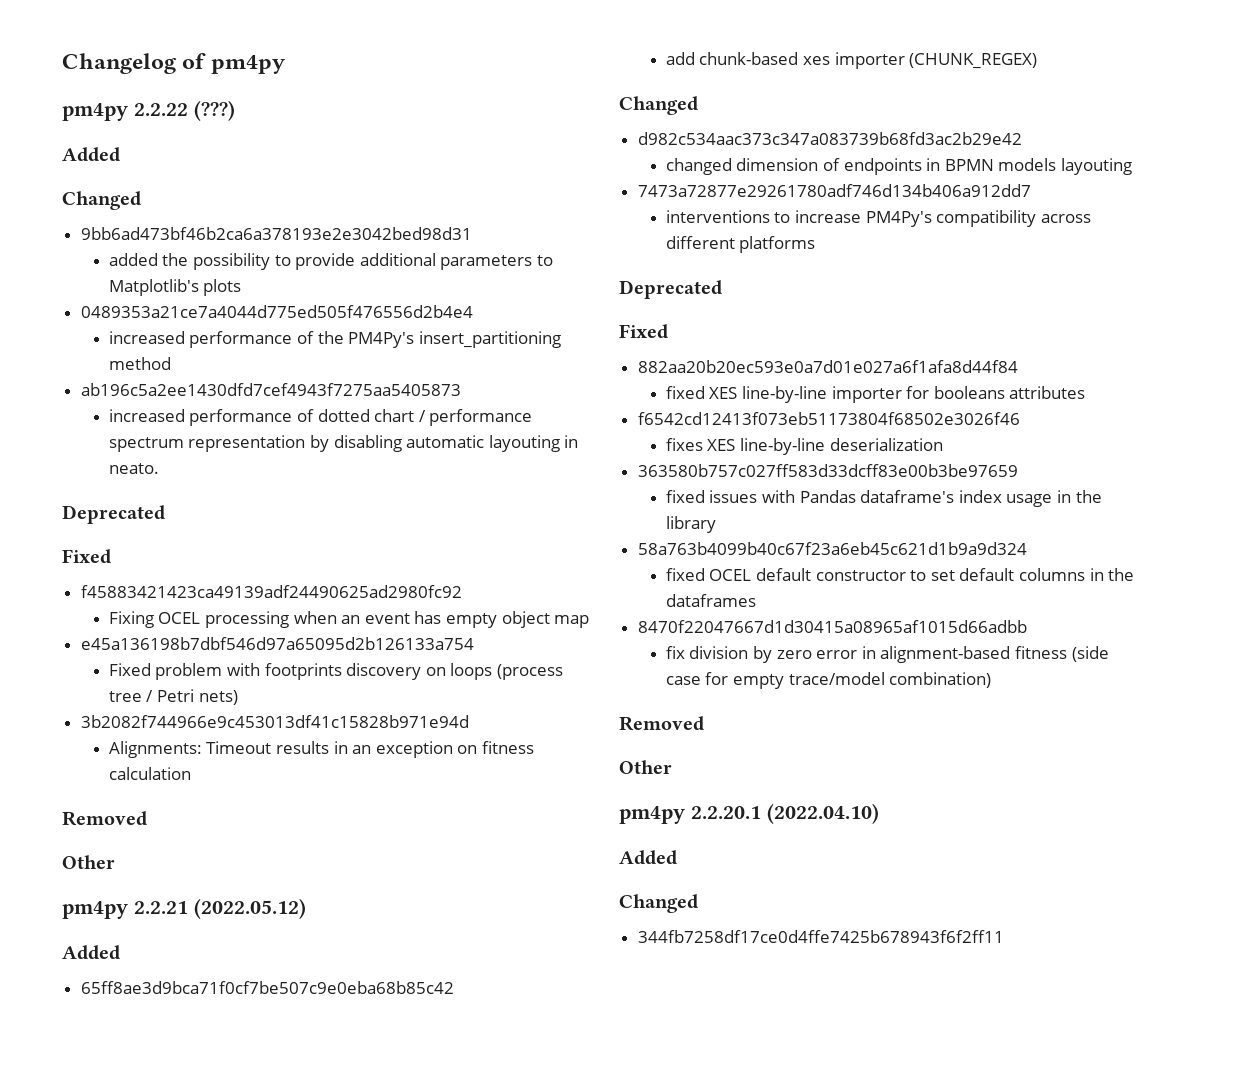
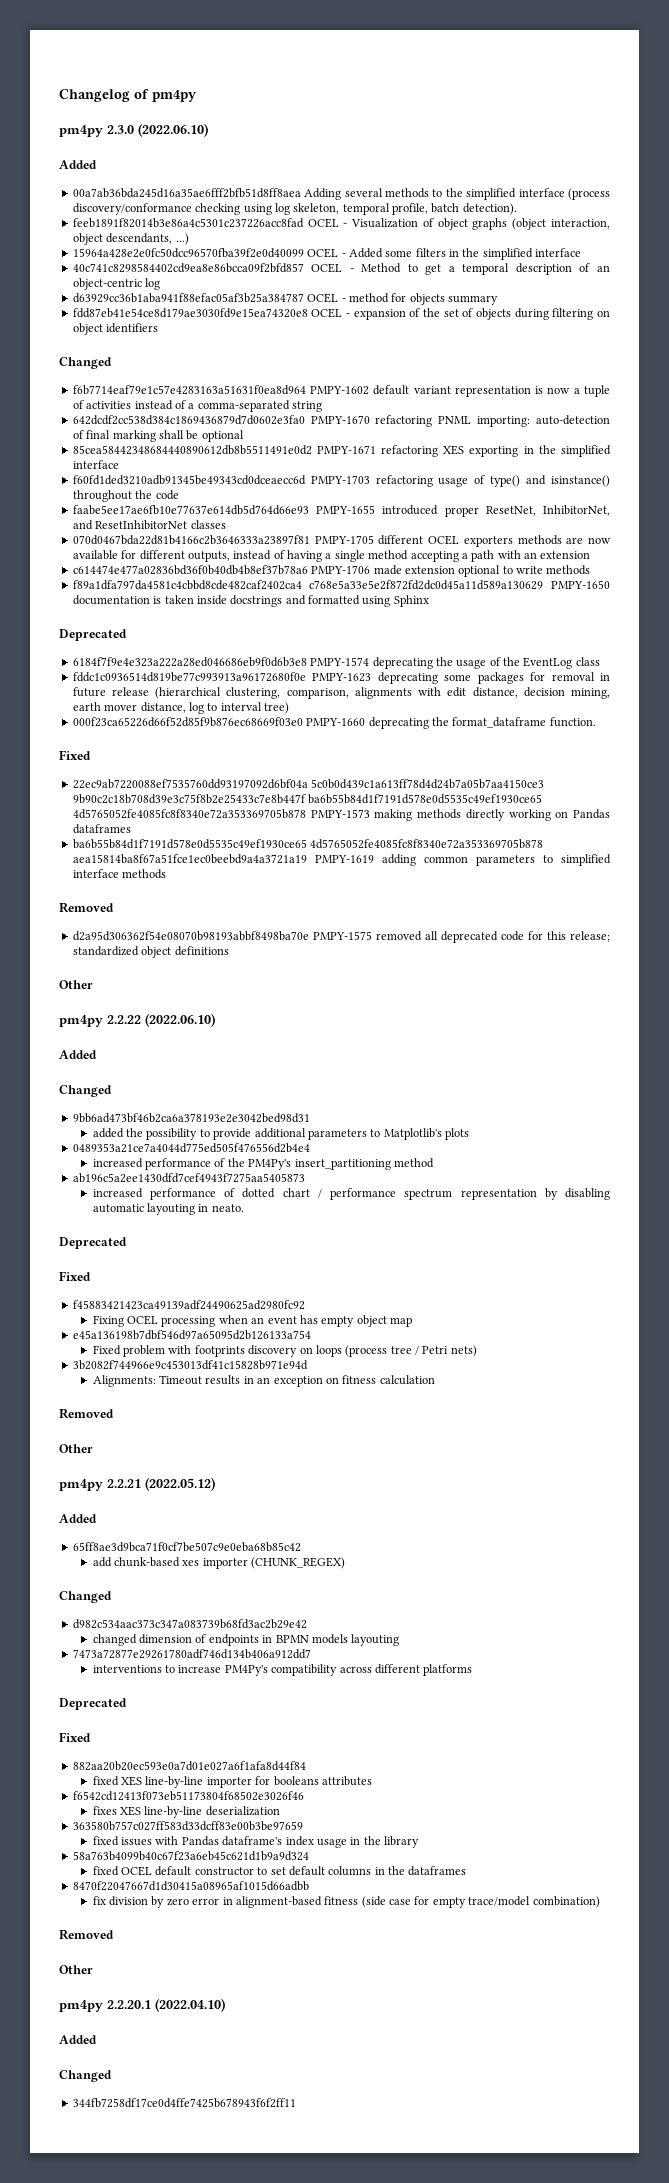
+ pm4py 2.3.0 (2022.06.10)
+ Added
+ 00a7ab36bda245d16a35ae6fff2bfb51d8ff8aea Adding several methods to the simplified interface (process discovery/conformance checking using log skeleton, temporal profile, batch detection).
+ feeb1891f82014b3e86a4c5301c237226acc8fad OCEL - Visualization of object graphs (object interaction, object descendants, ...)
+ 15964a428e2e0fc50dcc96570fba39f2e0d40099 OCEL - Added some filters in the simplified interface
+ 40c741c8298584402cd9ea8e86bcca09f2bfd857 OCEL - Method to get a temporal description of an object-centric log
+ d63929cc36b1aba941f88efac05af3b25a384787 OCEL - method for objects summary
+ fdd87eb41e54ce8d179ae3030fd9e15ea74320e8 OCEL - expansion of the set of objects during filtering on object identifiers
+ Changed
+ f6b7714eaf79e1c57e4283163a51631f0ea8d964 PMPY-1602 default variant representation is now a tuple of activities instead of a comma-separated string
+ 642dcdf2cc538d384c1869436879d7d0602e3fa0 PMPY-1670 refactoring PNML importing: auto-detection of final marking shall be optional
+ 85cea58442348684440890612db8b5511491e0d2 PMPY-1671 refactoring XES exporting in the simplified interface
+ f60fd1ded3210adb91345be49343cd0dceaecc6d PMPY-1703 refactoring usage of type() and isinstance() throughout the code
+ faabe5ee17ae6fb10e77637e614db5d764d66e93 PMPY-1655 introduced proper ResetNet, InhibitorNet, and ResetInhibitorNet classes
+ 070d0467bda22d81b4166c2b3646333a23897f81 PMPY-1705 different OCEL exporters methods are now available for different outputs, instead of having a single method accepting a path with an extension
+ c614474e477a02836bd36f0b40db4b8ef37b78a6 PMPY-1706 made extension optional to write methods
+ f89a1dfa797da4581c4cbbd8cde482caf2402ca4 c768e5a33e5e2f872fd2dc0d45a11d589a130629 PMPY-1650 documentation is taken inside docstrings and formatted using Sphinx
+ Deprecated
+ 6184f7f9e4e323a222a28ed046686eb9f0d6b3e8 PMPY-1574 deprecating the usage of the EventLog class
+ fddc1c0936514d819be77c993913a96172680f0e PMPY-1623 deprecating some packages for removal in future release (hierarchical clustering, comparison, alignments with edit distance, decision mining, earth mover distance, log to interval tree)
+ 000f23ca65226d66f52d85f9b876ec68669f03e0 PMPY-1660 deprecating the format_dataframe function.
+ Fixed
+ 22ec9ab7220088ef7535760dd93197092d6bf04a 5c0b0d439c1a613ff78d4d24b7a05b7aa4150ce3 9b90c2c18b708d39e3c75f8b2e25433c7e8b447f ba6b55b84d1f7191d578e0d5535c49ef1930ce65 4d5765052fe4085fc8f8340e72a353369705b878 PMPY-1573 making methods directly working on Pandas dataframes
+ ba6b55b84d1f7191d578e0d5535c49ef1930ce65 4d5765052fe4085fc8f8340e72a353369705b878 aea15814ba8f67a51fce1ec0beebd9a4a3721a19 PMPY-1619 adding common parameters to simplified interface methods
+ Removed
+ d2a95d306362f54e08070b98193abbf8498ba70e PMPY-1575 removed all deprecated code for this release; standardized object definitions
+ Other
- pm4py 2.2.22 (???)
+ pm4py 2.2.22 (2022.06.10)

